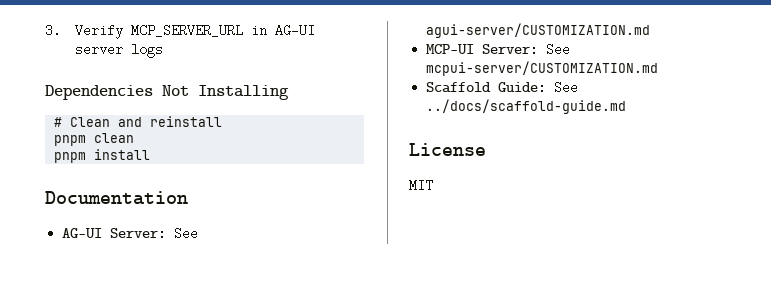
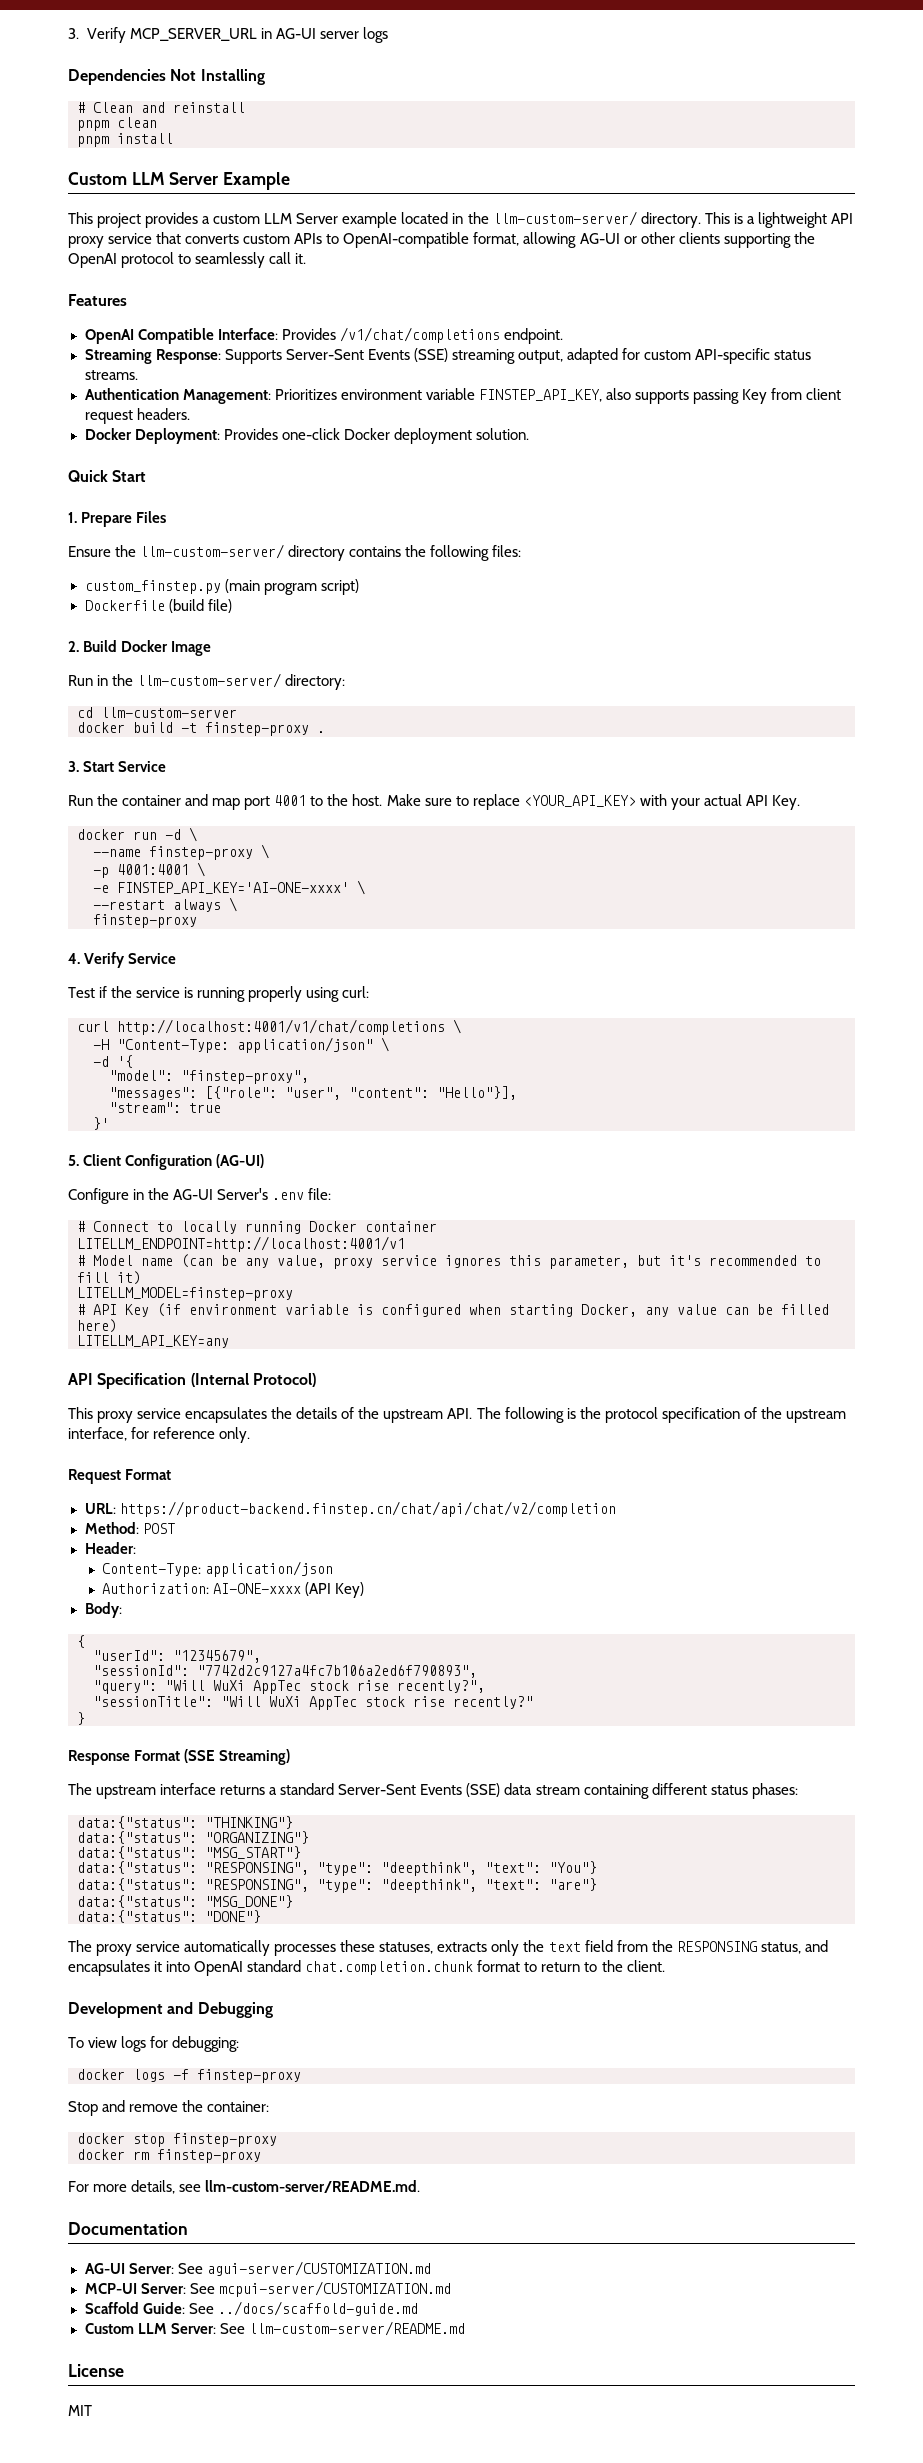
+ Custom LLM Server Example
+ This project provides a custom LLM Server example located in the llm-custom-server/ directory. This is a lightweight API proxy service that converts custom APIs to OpenAI-compatible format, allowing AG-UI or other clients supporting the OpenAI protocol to seamlessly call it.
+ Features
+ OpenAI Compatible Interface: Provides /v1/chat/completions endpoint.
+ Streaming Response: Supports Server-Sent Events (SSE) streaming output, adapted for custom API-specific status streams.
+ Authentication Management: Prioritizes environment variable FINSTEP_API_KEY, also supports passing Key from client request headers.
+ Docker Deployment: Provides one-click Docker deployment solution.
+ Quick Start
+ 1. Prepare Files
+ Ensure the llm-custom-server/ directory contains the following files:
+ custom_finstep.py (main program script)
+ Dockerfile (build file)
+ 2. Build Docker Image
+ Run in the llm-custom-server/ directory:
+ cd llm-custom-server
+ docker build -t finstep-proxy .
+ 3. Start Service
+ Run the container and map port 4001 to the host. Make sure to replace <YOUR_API_KEY> with your actual API Key.
+ docker run -d \
+ --name finstep-proxy \
+ -p 4001:4001 \
+ -e FINSTEP_API_KEY='AI-ONE-xxxx' \
+ --restart always \
+ finstep-proxy
+ 4. Verify Service
+ Test if the service is running properly using curl:
+ curl http://localhost:4001/v1/chat/completions \
+ -H "Content-Type: application/json" \
+ -d '{
+ "model": "finstep-proxy",
+ "messages": [{"role": "user", "content": "Hello"}],
+ "stream": true
+ }'
+ 5. Client Configuration (AG-UI)
+ Configure in the AG-UI Server's .env file:
+ # Connect to locally running Docker container
+ LITELLM_ENDPOINT=http://localhost:4001/v1
+ # Model name (can be any value, proxy service ignores this parameter, but it's recommended to fill it)
+ LITELLM_MODEL=finstep-proxy
+ # API Key (if environment variable is configured when starting Docker, any value can be filled here)
+ LITELLM_API_KEY=any
+ API Specification (Internal Protocol)
+ This proxy service encapsulates the details of the upstream API. The following is the protocol specification of the upstream interface, for reference only.
+ Request Format
+ URL: https://product-backend.finstep.cn/chat/api/chat/v2/completion
+ Method: POST
+ Header:
+ Content-Type: application/json
+ Authorization: AI-ONE-xxxx (API Key)
+ Body:
+ {
+ "userId": "12345679",
+ "sessionId": "7742d2c9127a4fc7b106a2ed6f790893",
+ "query": "Will WuXi AppTec stock rise recently?",
+ "sessionTitle": "Will WuXi AppTec stock rise recently?"
+ }
+ Response Format (SSE Streaming)
+ The upstream interface returns a standard Server-Sent Events (SSE) data stream containing different status phases:
+ data:{"status": "THINKING"}
+ data:{"status": "ORGANIZING"}
+ data:{"status": "MSG_START"}
+ data:{"status": "RESPONSING", "type": "deepthink", "text": "You"}
+ data:{"status": "RESPONSING", "type": "deepthink", "text": "are"}
+ data:{"status": "MSG_DONE"}
+ data:{"status": "DONE"}
+ The proxy service automatically processes these statuses, extracts only the text field from the RESPONSING status, and encapsulates it into OpenAI standard chat.completion.chunk format to return to the client.
+ Development and Debugging
+ To view logs for debugging:
+ docker logs -f finstep-proxy
+ Stop and remove the container:
+ docker stop finstep-proxy
+ docker rm finstep-proxy
+ For more details, see llm-custom-server/README.md.
+ Custom LLM Server: See llm-custom-server/README.md

